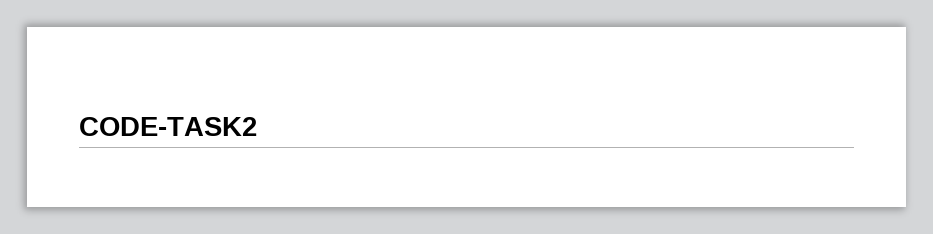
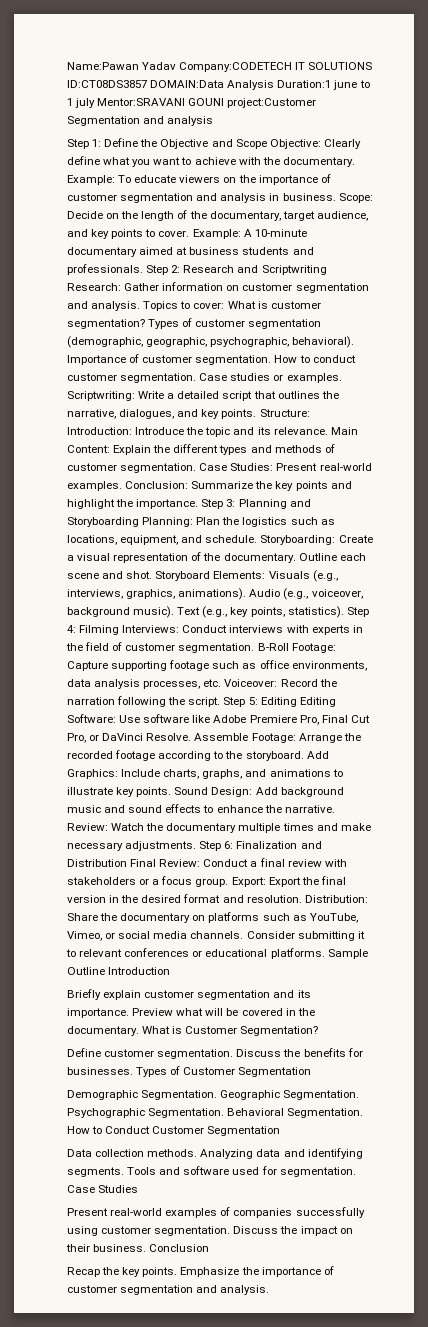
- CODE-TASK2
+ Name:Pawan Yadav Company:CODETECH IT SOLUTIONS ID:CT08DS3857 DOMAIN:Data Analysis Duration:1 june to 1 july Mentor:SRAVANI GOUNI project:Customer Segmentation and analysis
+ Step 1: Define the Objective and Scope Objective: Clearly define what you want to achieve with the documentary. Example: To educate viewers on the importance of customer segmentation and analysis in business. Scope: Decide on the length of the documentary, target audience, and key points to cover. Example: A 10-minute documentary aimed at business students and professionals. Step 2: Research and Scriptwriting Research: Gather information on customer segmentation and analysis. Topics to cover: What is customer segmentation? Types of customer segmentation (demographic, geographic, psychographic, behavioral). Importance of customer segmentation. How to conduct customer segmentation. Case studies or examples. Scriptwriting: Write a detailed script that outlines the narrative, dialogues, and key points. Structure: Introduction: Introduce the topic and its relevance. Main Content: Explain the different types and methods of customer segmentation. Case Studies: Present real-world examples. Conclusion: Summarize the key points and highlight the importance. Step 3: Planning and Storyboarding Planning: Plan the logistics such as locations, equipment, and schedule. Storyboarding: Create a visual representation of the documentary. Outline each scene and shot. Storyboard Elements: Visuals (e.g., interviews, graphics, animations). Audio (e.g., voiceover, background music). Text (e.g., key points, statistics). Step 4: Filming Interviews: Conduct interviews with experts in the field of customer segmentation. B-Roll Footage: Capture supporting footage such as office environments, data analysis processes, etc. Voiceover: Record the narration following the script. Step 5: Editing Editing Software: Use software like Adobe Premiere Pro, Final Cut Pro, or DaVinci Resolve. Assemble Footage: Arrange the recorded footage according to the storyboard. Add Graphics: Include charts, graphs, and animations to illustrate key points. Sound Design: Add background music and sound effects to enhance the narrative. Review: Watch the documentary multiple times and make necessary adjustments. Step 6: Finalization and Distribution Final Review: Conduct a final review with stakeholders or a focus group. Export: Export the final version in the desired format and resolution. Distribution: Share the documentary on platforms such as YouTube, Vimeo, or social media channels. Consider submitting it to relevant conferences or educational platforms. Sample Outline Introduction
+ Briefly explain customer segmentation and its importance. Preview what will be covered in the documentary. What is Customer Segmentation?
+ Define customer segmentation. Discuss the benefits for businesses. Types of Customer Segmentation
+ Demographic Segmentation. Geographic Segmentation. Psychographic Segmentation. Behavioral Segmentation. How to Conduct Customer Segmentation
+ Data collection methods. Analyzing data and identifying segments. Tools and software used for segmentation. Case Studies
+ Present real-world examples of companies successfully using customer segmentation. Discuss the impact on their business. Conclusion
+ Recap the key points. Emphasize the importance of customer segmentation and analysis.

